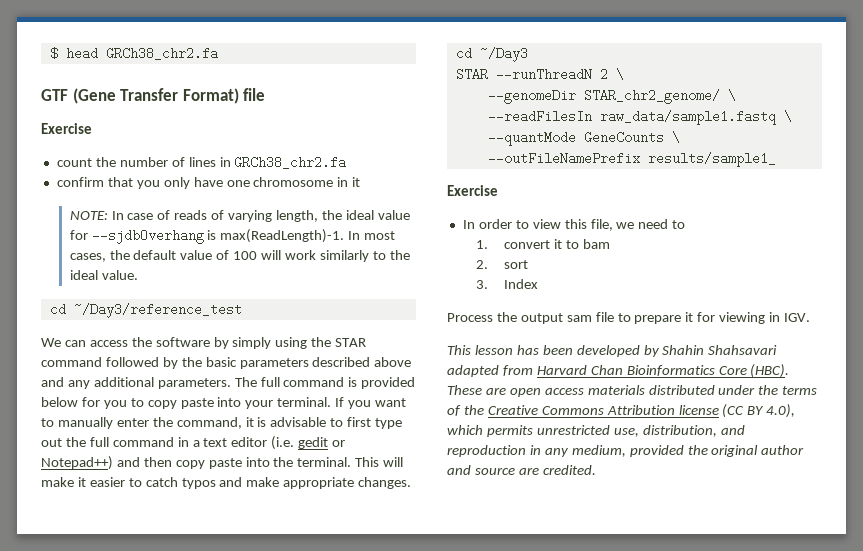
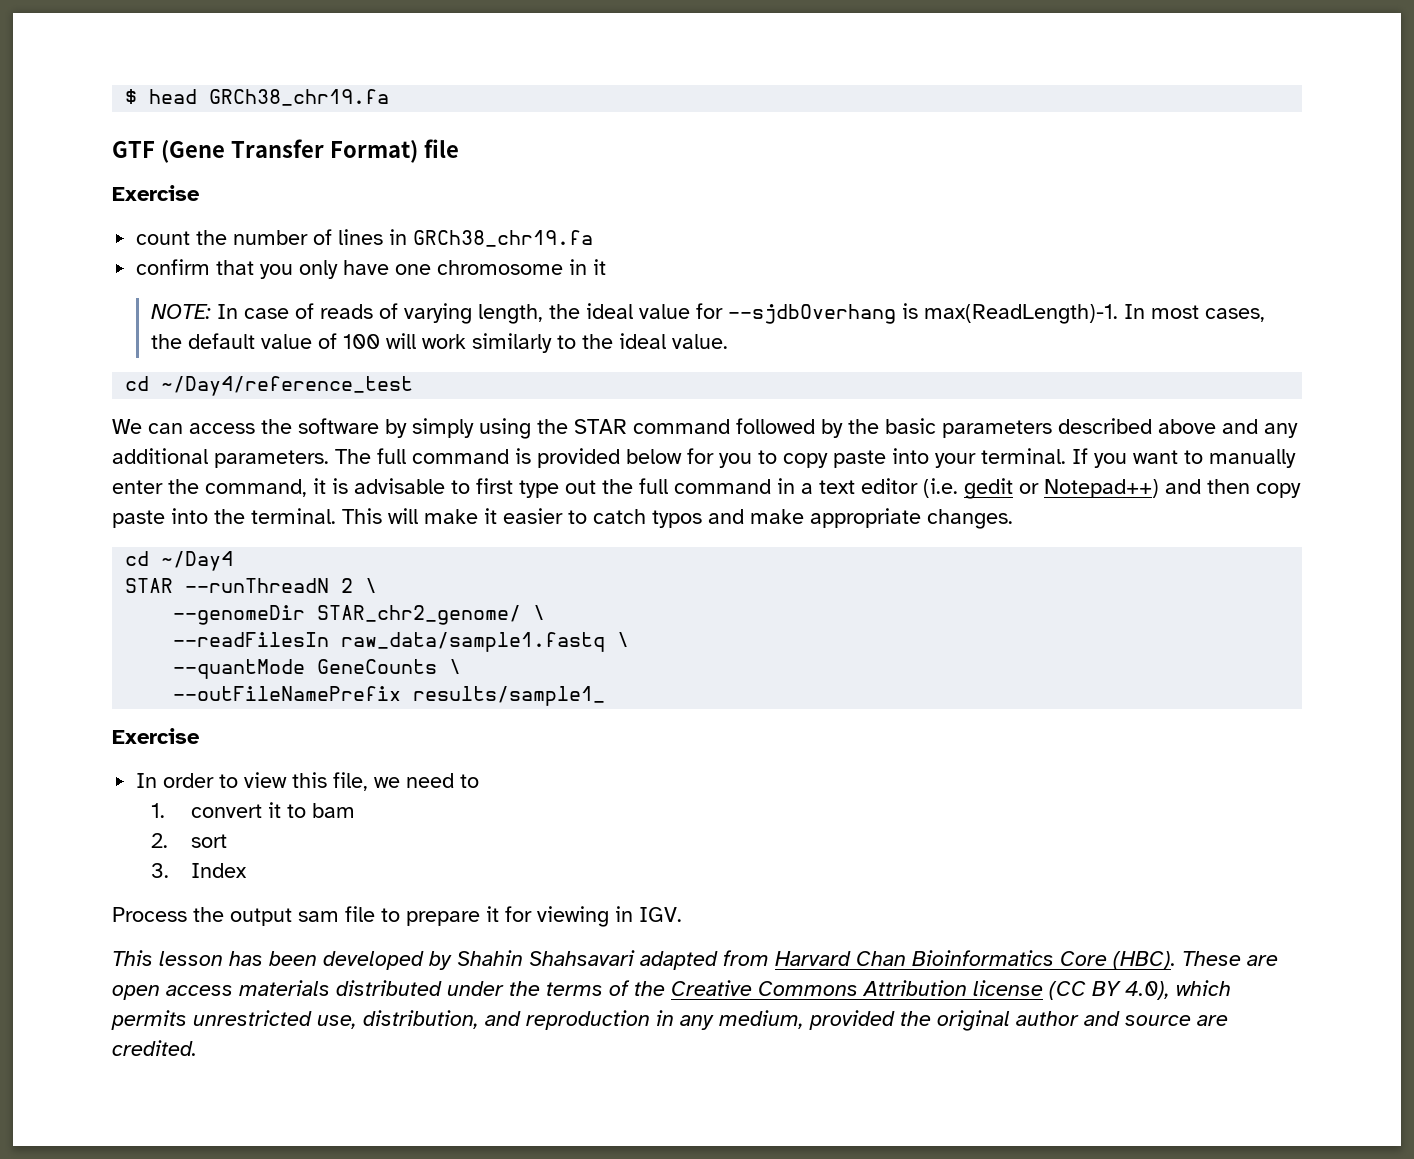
- $ head GRCh38_chr2.fa
+ $ head GRCh38_chr19.fa
- count the number of lines in GRCh38_chr2.fa
+ count the number of lines in GRCh38_chr19.fa
- cd ~/Day3/reference_test
+ cd ~/Day4/reference_test
- cd ~/Day3
+ cd ~/Day4

